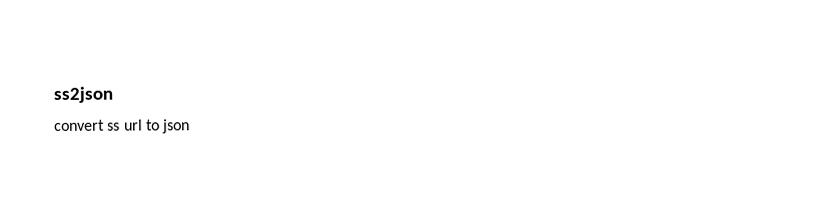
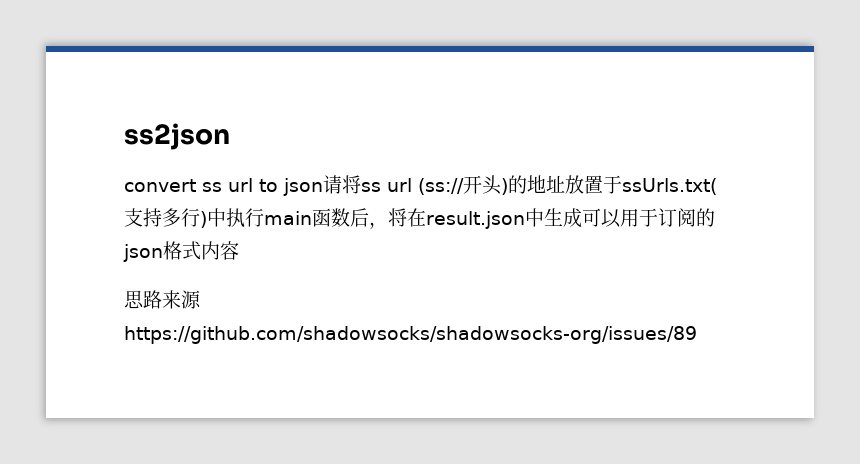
- convert ss url to json
+ convert ss url to json请将ss url (ss://开头)的地址放置于ssUrls.txt(支持多行)中执行main函数后，将在result.json中生成可以用于订阅的json格式内容
+ 思路来源https://github.com/shadowsocks/shadowsocks-org/issues/89

